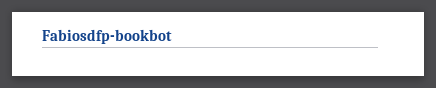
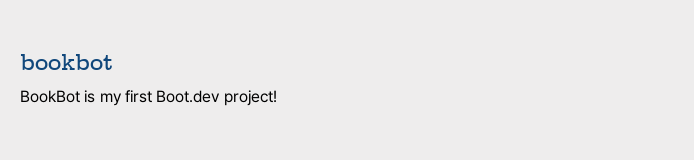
- Fabiosdfp-bookbot
+ bookbot
+ BookBot is my first Boot.dev project!

